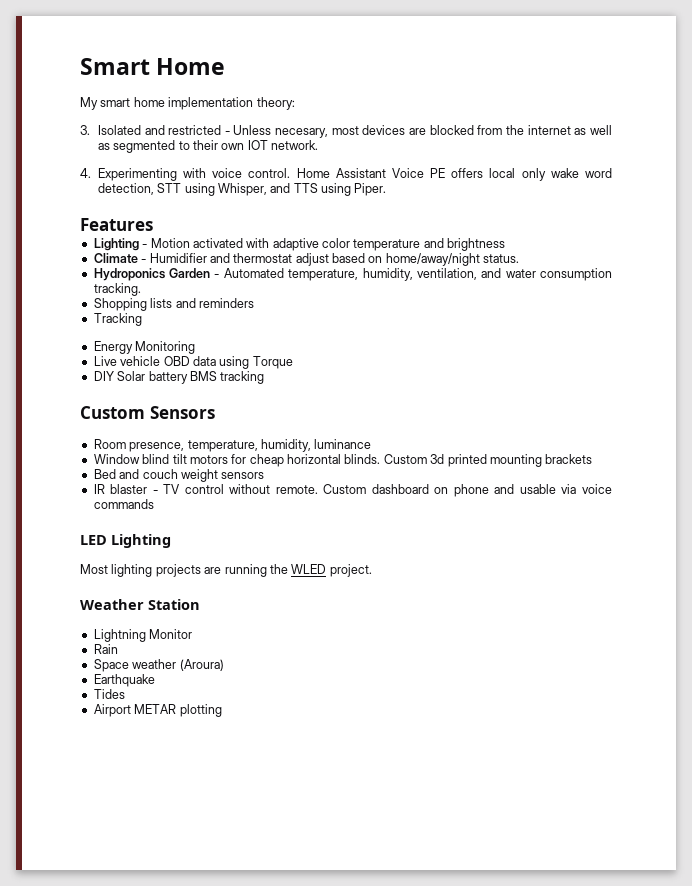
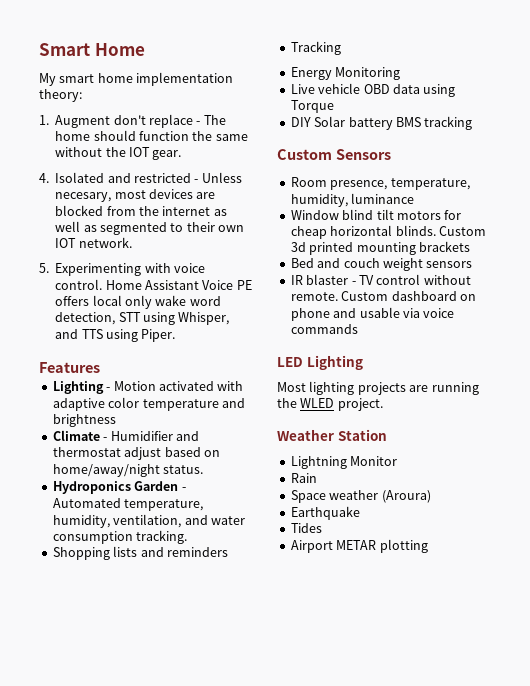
- 3. Isolated and restricted - Unless necesary, most devices are blocked from the internet as well as segmented to their own IOT network.
+ 1. Augment don't replace - The home should function the same without the IOT gear.
+ 4. Isolated and restricted - Unless necesary, most devices are blocked from the internet as well as segmented to their own IOT network.
- 4. Experimenting with voice control.
+ 5. Experimenting with voice control.

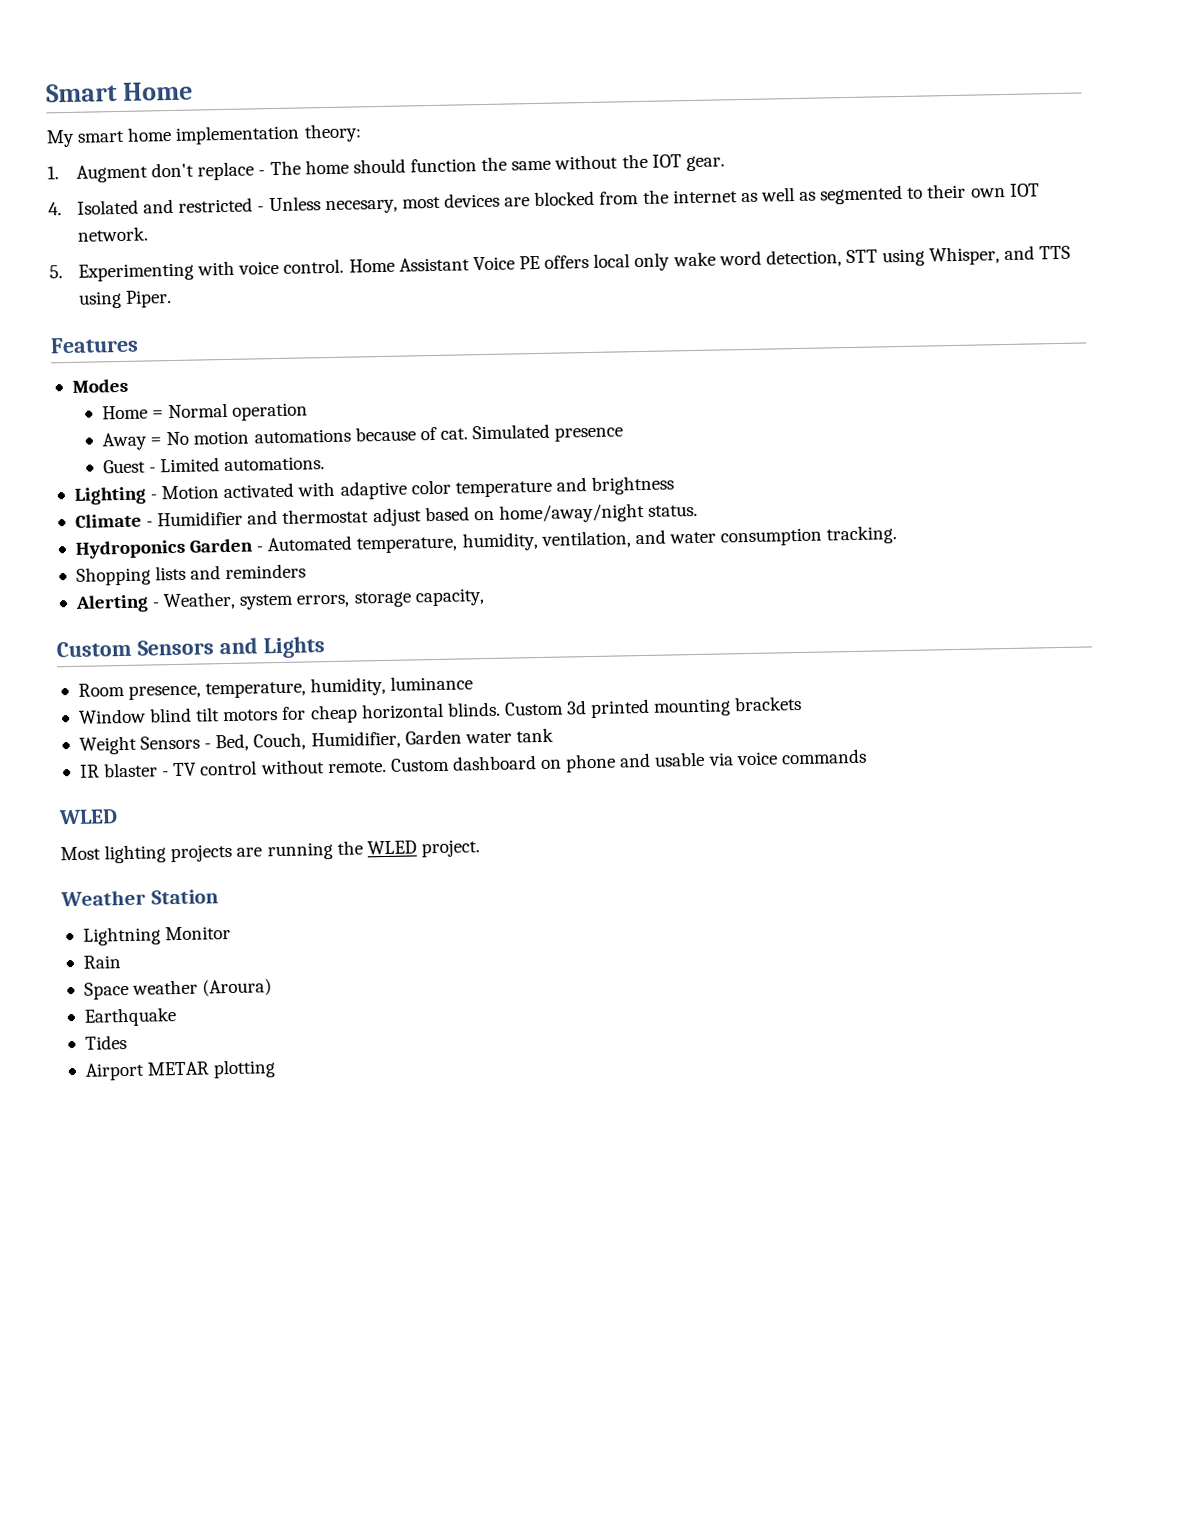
+ Modes
+ Home = Normal operation
+ Away = No motion automations because of cat. Simulated presence
+ Guest - Limited automations.
- Tracking
- Energy Monitoring
- Live vehicle OBD data using Torque
- DIY Solar battery BMS tracking
+ Alerting - Weather, system errors, storage capacity,
- Custom Sensors
+ Custom Sensors and Lights
- Bed and couch weight sensors
+ Weight Sensors - Bed, Couch, Humidifier, Garden water tank
  Custom dashboard on phone and usable via voice commands
- LED Lighting
+ WLED

